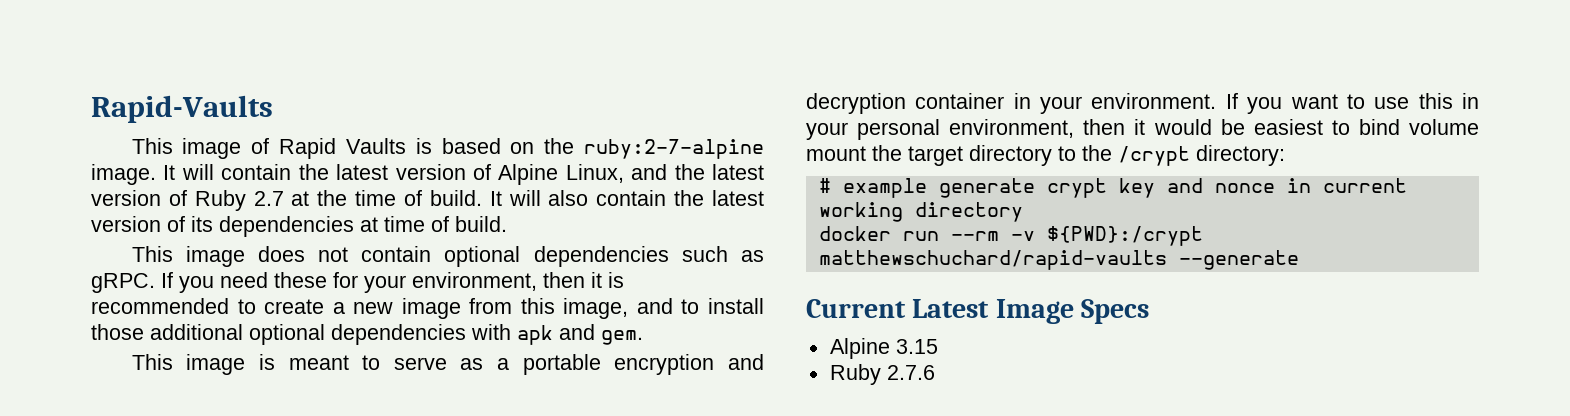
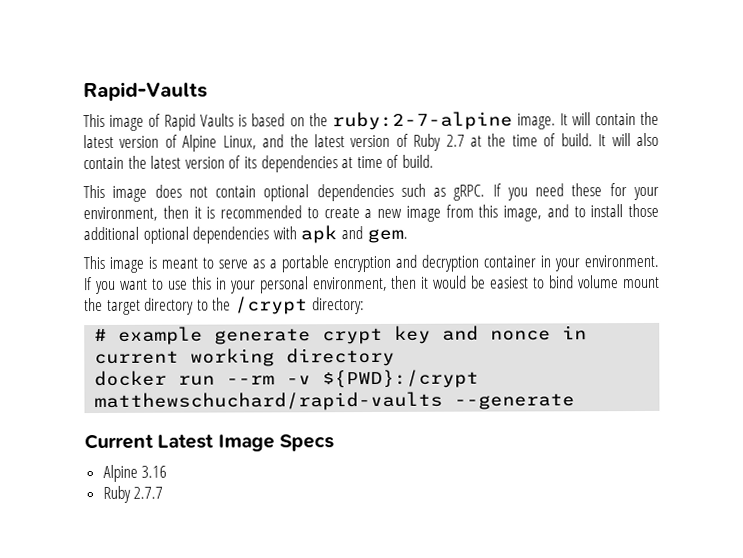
- Alpine 3.15
- Ruby 2.7.6
+ Alpine 3.16
+ Ruby 2.7.7

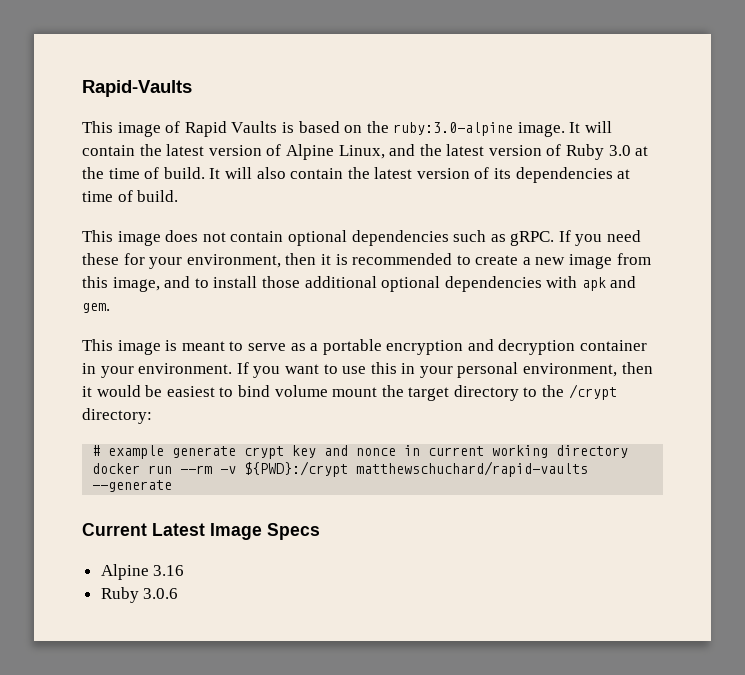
- This image of Rapid Vaults is based on the ruby:2-7-alpine image.
+ This image of Rapid Vaults is based on the ruby:3.0-alpine image.
- It will contain the latest version of Alpine Linux, and the latest version of Ruby 2.7 at the time of build.
+ It will contain the latest version of Alpine Linux, and the latest version of Ruby 3.0 at the time of build.
- Ruby 2.7.7
+ Ruby 3.0.6

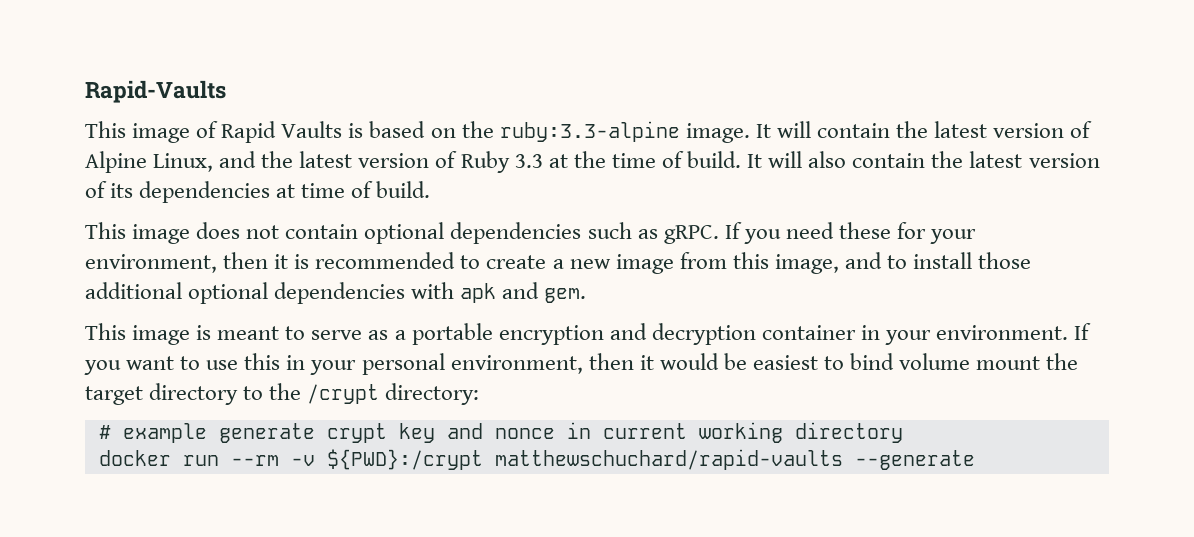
- This image of Rapid Vaults is based on the ruby:3.0-alpine image.
+ This image of Rapid Vaults is based on the ruby:3.3-alpine image.
- It will contain the latest version of Alpine Linux, and the latest version of Ruby 3.0 at the time of build.
+ It will contain the latest version of Alpine Linux, and the latest version of Ruby 3.3 at the time of build.
- Current Latest Image Specs
- Alpine 3.16
- Ruby 3.0.6

